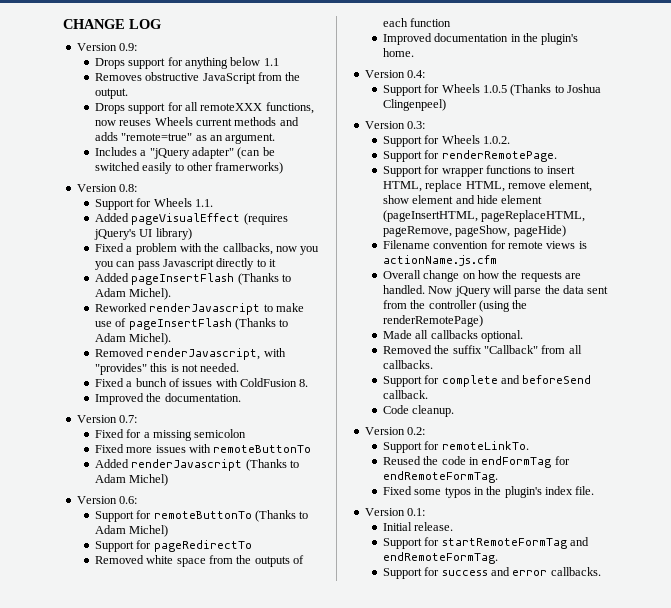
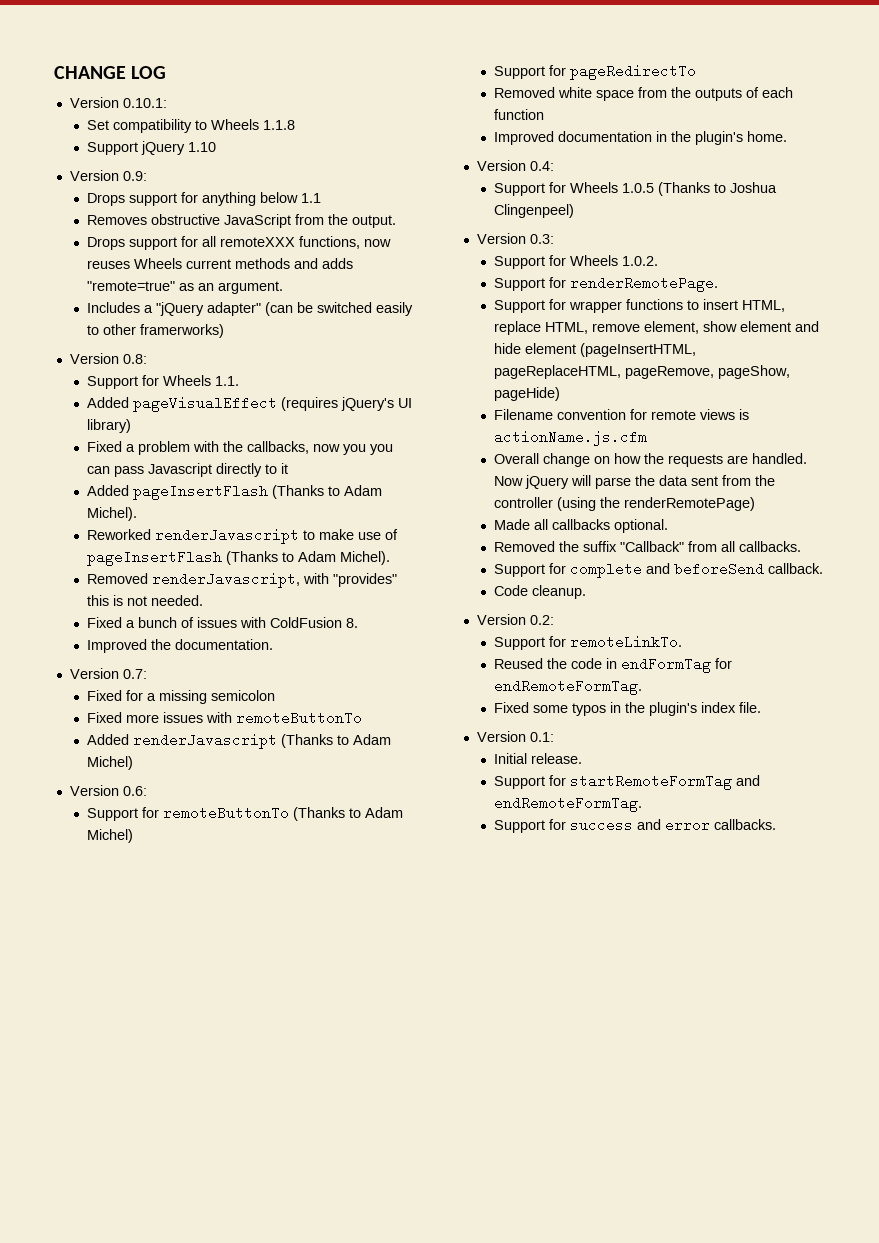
+ Version 0.10.1:
+ Set compatibility to Wheels 1.1.8
+ Support jQuery 1.10

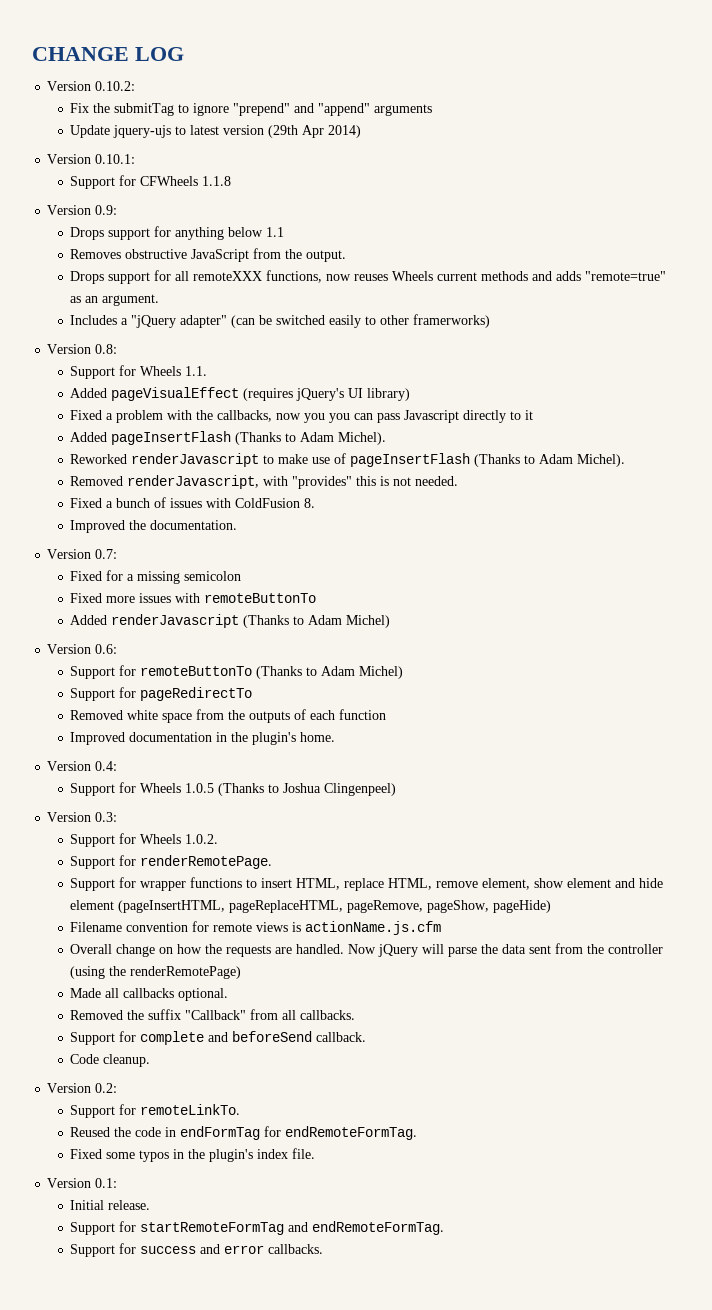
+ Version 0.10.2:
+ Fix the submitTag to ignore "prepend" and "append" arguments
+ Update jquery-ujs to latest version (29th Apr 2014)
  Version 0.10.1:
- Set compatibility to Wheels 1.1.8
- Support jQuery 1.10
+ Support for CFWheels 1.1.8

